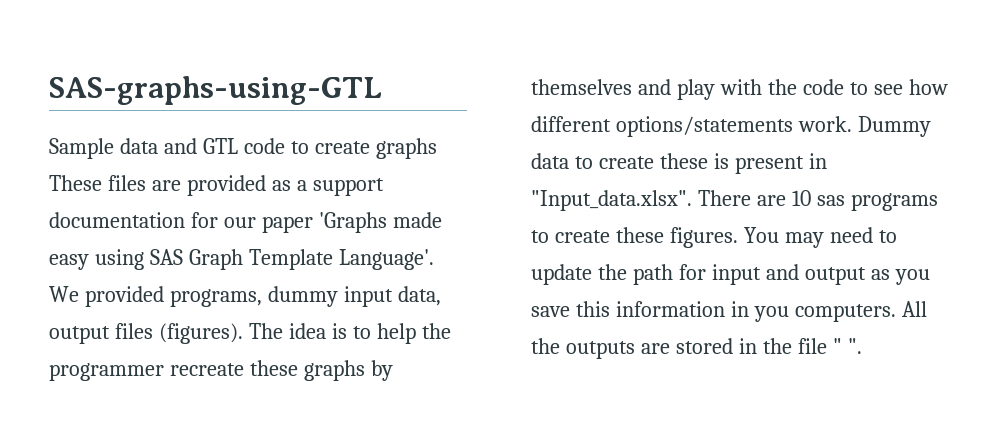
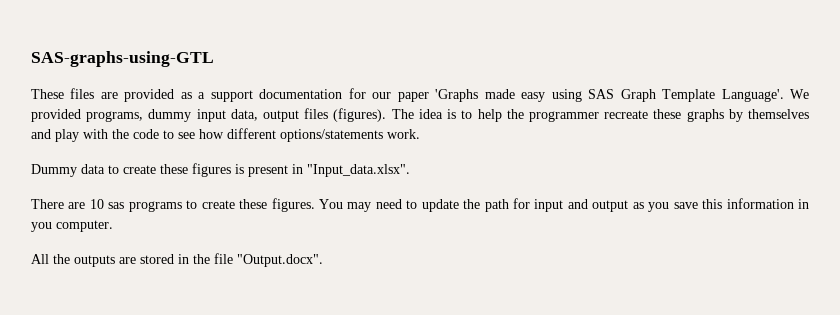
- Sample data and GTL code to create graphs These files are provided as a support documentation for our paper 'Graphs made easy using SAS Graph Template Language'.
+ These files are provided as a support documentation for our paper 'Graphs made easy using SAS Graph Template Language'.
- The idea is to help the programmer recreate these graphs by themselves and play with the code to see how different options/statements work. Dummy data to create these is present in "Input_data.xlsx". There are 10 sas programs to create these figures.
+ The idea is to help the programmer recreate these graphs by themselves and play with the code to see how different options/statements work.
+ Dummy data to create these figures is present in "Input_data.xlsx".
+ There are 10 sas programs to create these figures.
- You may need to update the path for input and output as you save this information in you computers. All the outputs are stored in the file " ".
+ You may need to update the path for input and output as you save this information in you computer.
+ All the outputs are stored in the file "Output.docx".

